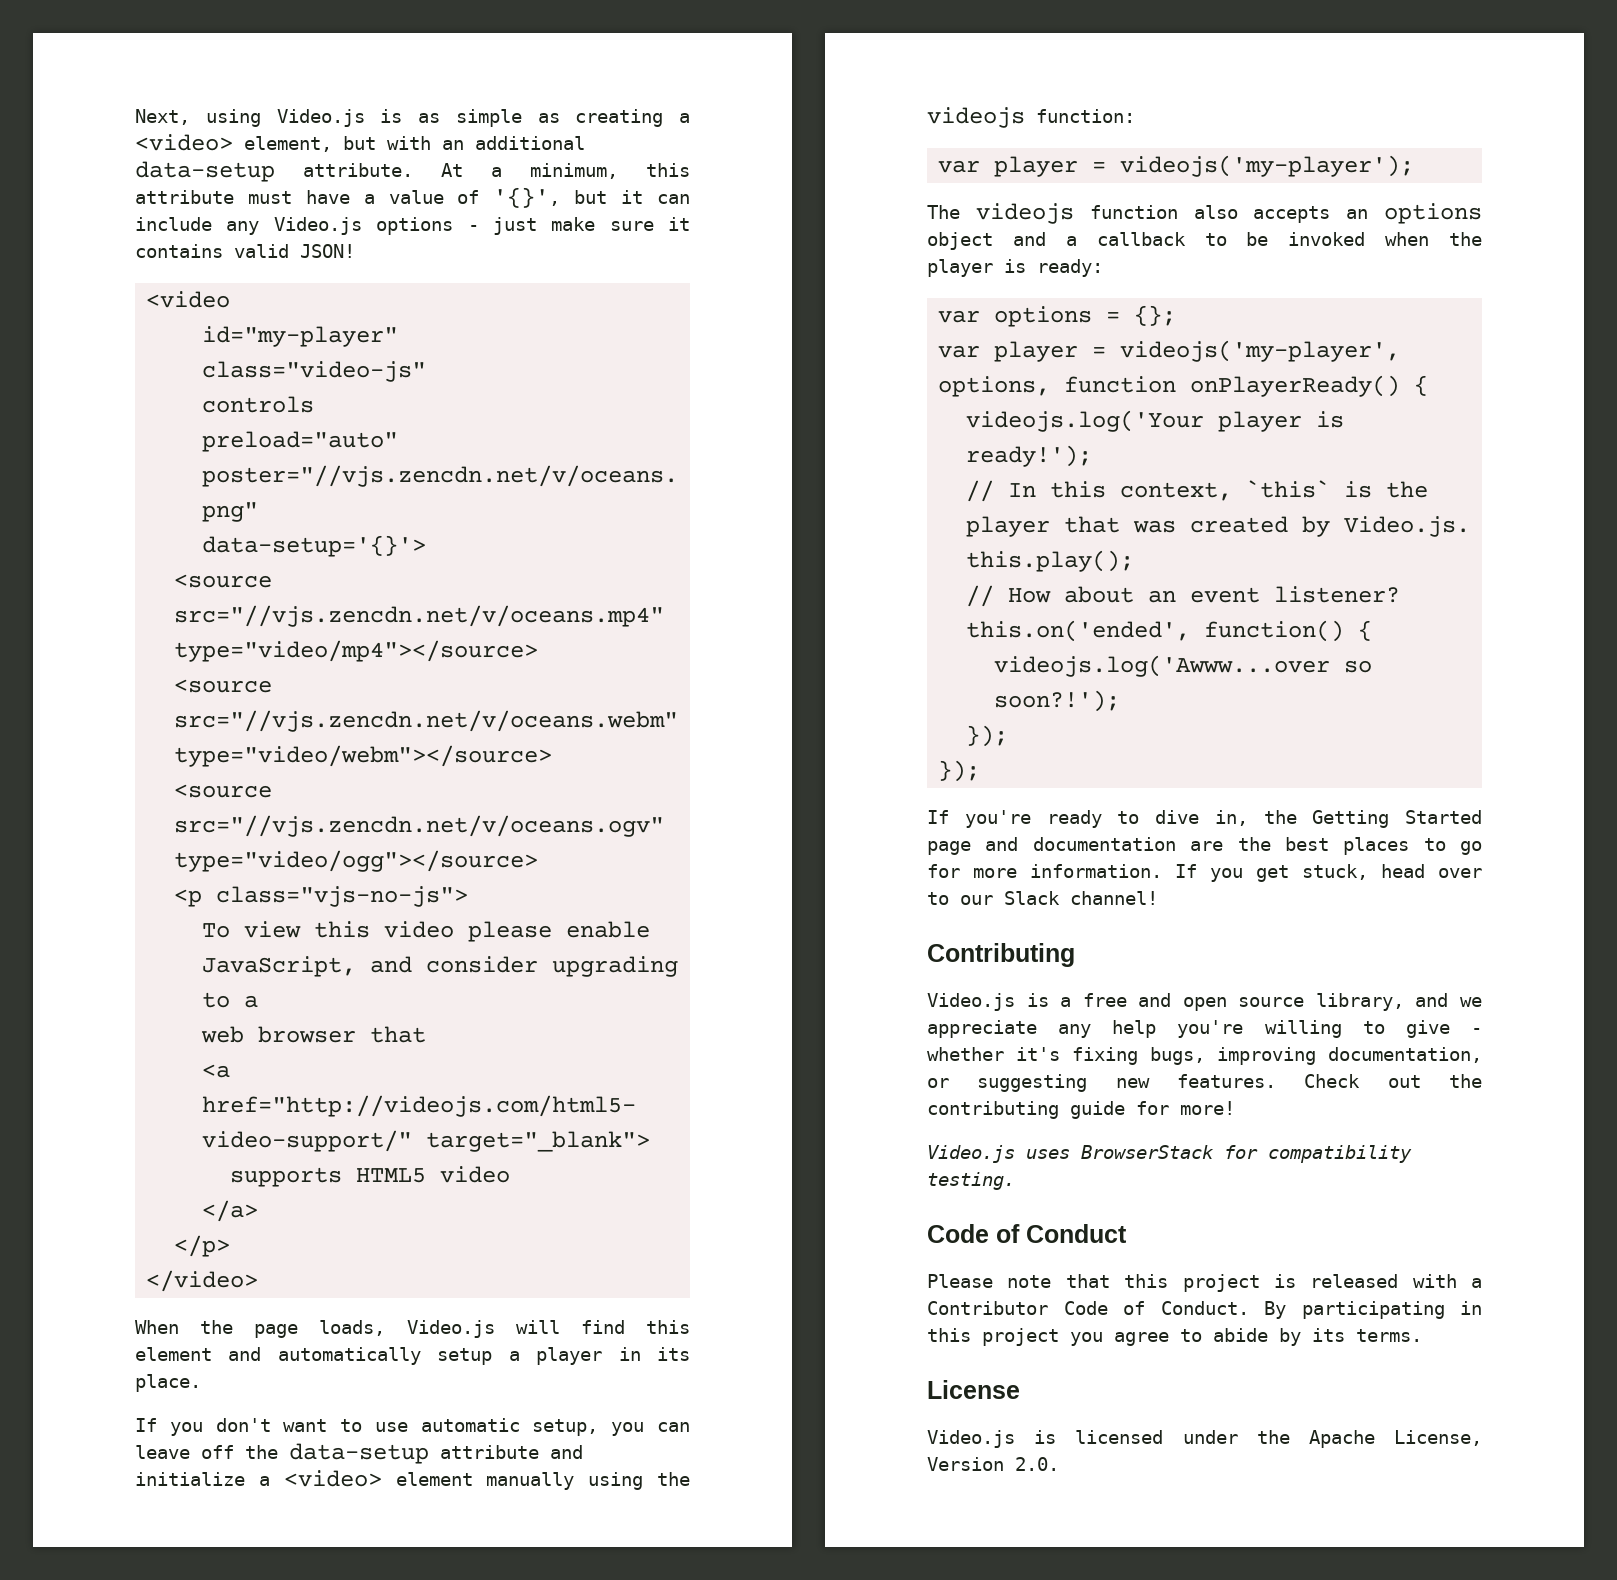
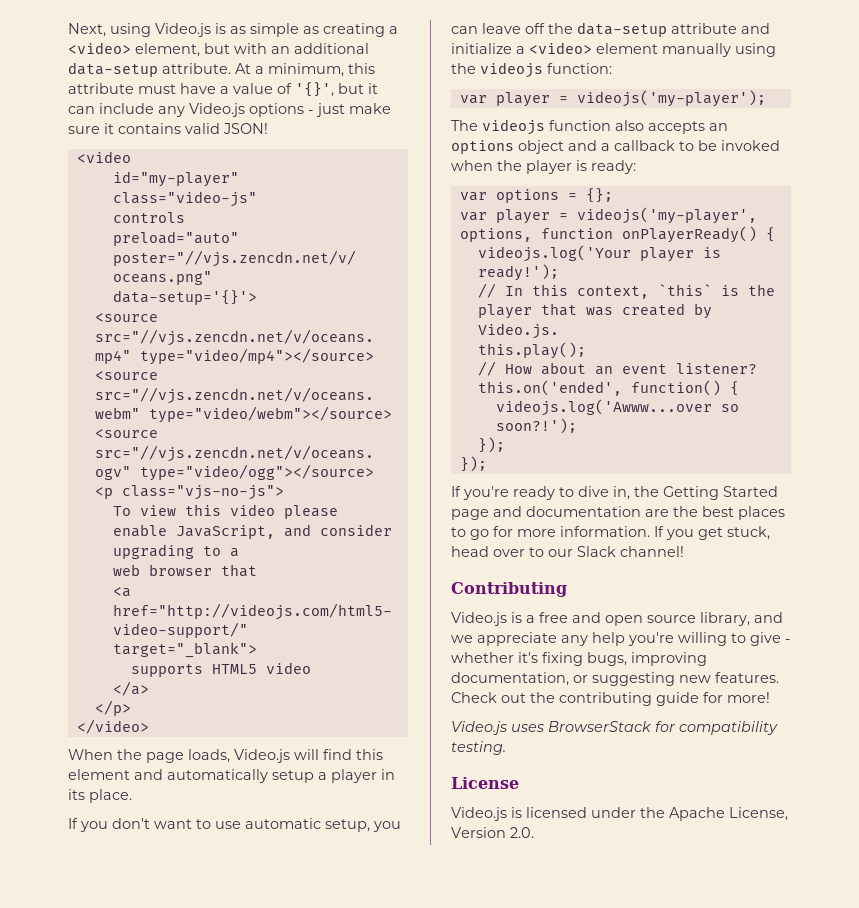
- Code of Conduct
- Please note that this project is released with a Contributor Code of Conduct. By participating in this project you agree to abide by its terms.

